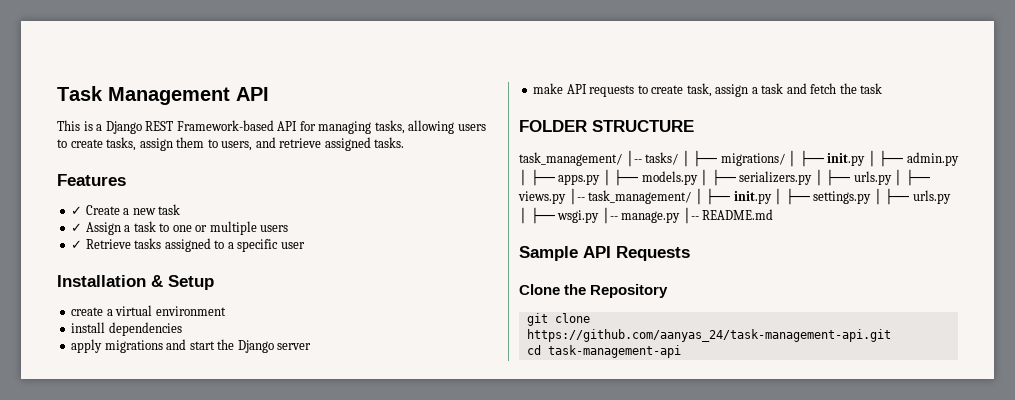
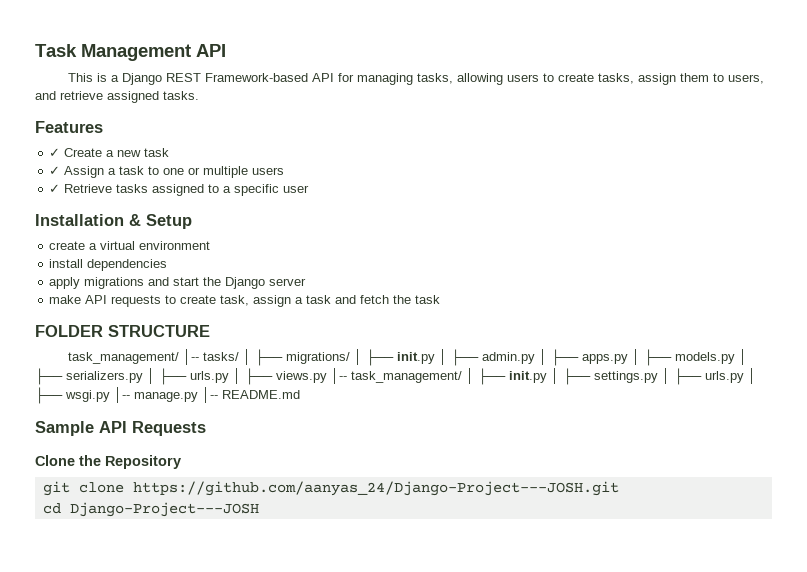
- git clone https://github.com/aanyas_24/task-management-api.git
+ git clone https://github.com/aanyas_24/Django-Project---JOSH.git
- cd task-management-api
+ cd Django-Project---JOSH

